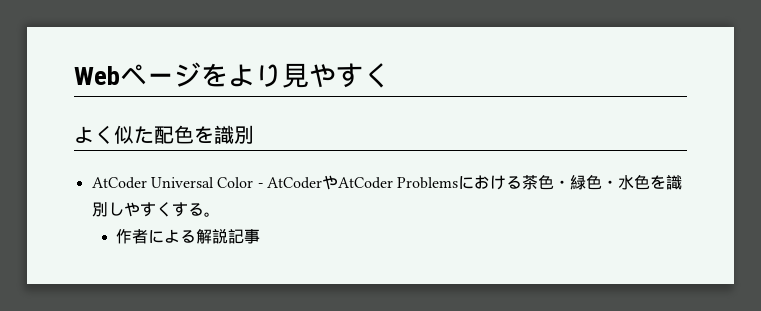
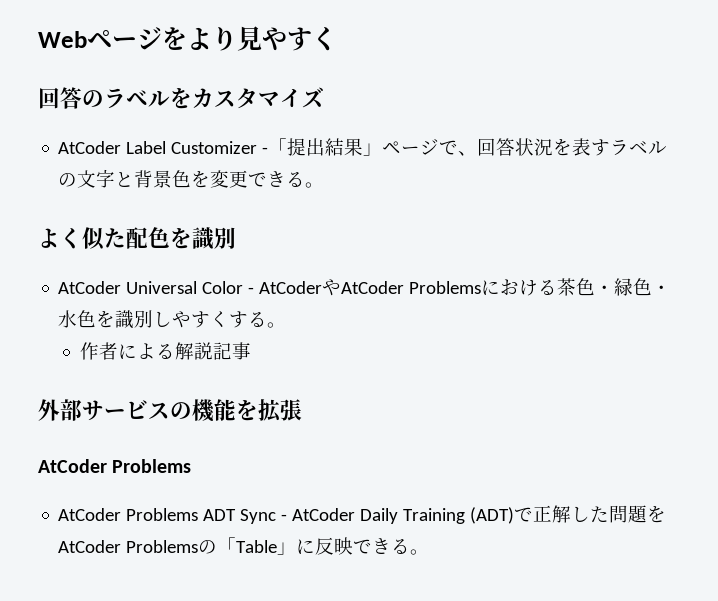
+ 回答のラベルをカスタマイズ
+ AtCoder Label Customizer -「提出結果」ページで、回答状況を表すラベルの文字と背景色を変更できる。
+ 外部サービスの機能を拡張
+ AtCoder Problems
+ AtCoder Problems ADT Sync - AtCoder Daily Training (ADT)で正解した問題をAtCoder Problemsの「Table」に反映できる。

